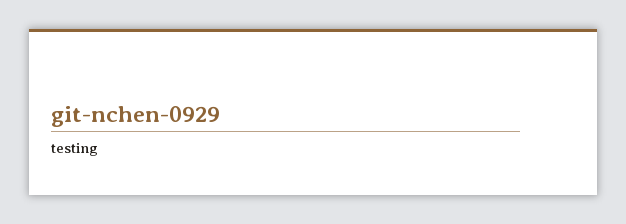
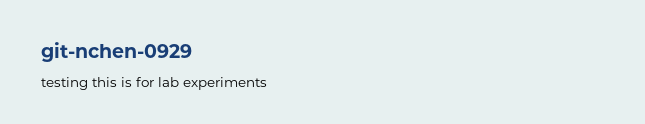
- testing
+ testing this is for lab experiments

